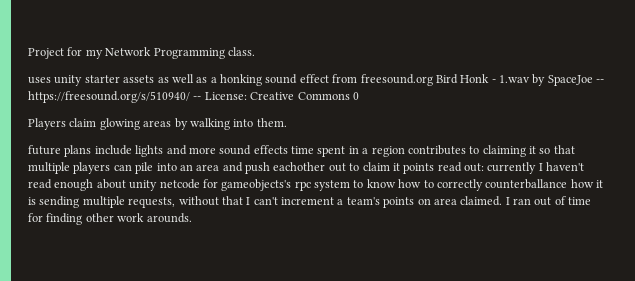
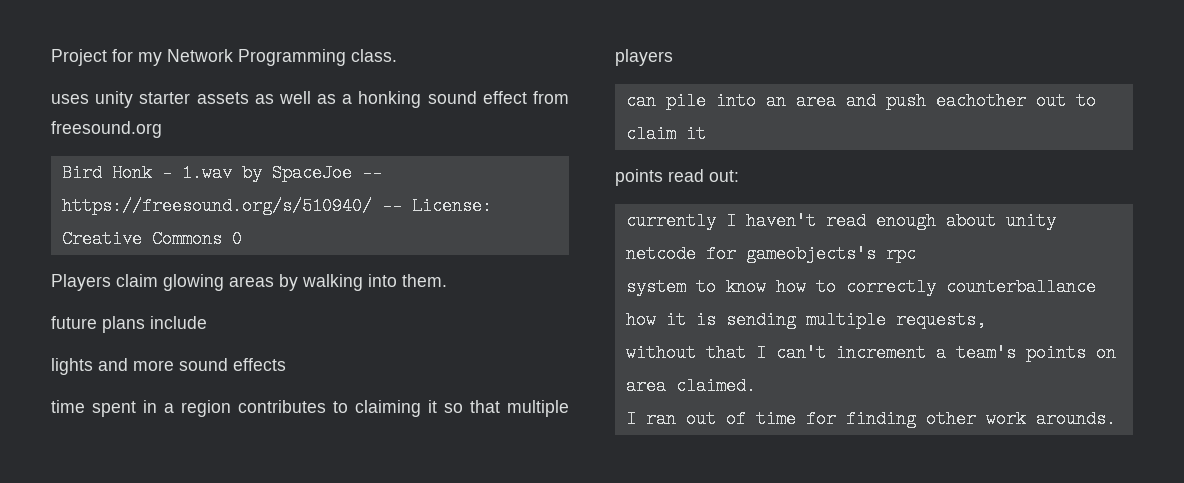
- uses unity starter assets as well as a honking sound effect from freesound.org Bird Honk - 1.wav by SpaceJoe -- https://freesound.org/s/510940/ -- License: Creative Commons 0
+ uses unity starter assets as well as a honking sound effect from freesound.org
+ Bird Honk - 1.wav by SpaceJoe -- https://freesound.org/s/510940/ -- License: Creative Commons 0
- future plans include lights and more sound effects time spent in a region contributes to claiming it so that multiple players can pile into an area and push eachother out to claim it points read out: currently I haven't read enough about unity netcode for gameobjects's rpc system to know how to correctly counterballance how it is sending multiple requests, without that I can't increment a team's points on area claimed. I ran out of time for finding other work arounds.
+ future plans include
+ lights and more sound effects
+ time spent in a region contributes to claiming it so that multiple players
+ can pile into an area and push eachother out to claim it
+ points read out:
+ currently I haven't read enough about unity netcode for gameobjects's rpc
+ system to know how to correctly counterballance how it is sending multiple requests,
+ without that I can't increment a team's points on area claimed.
+ I ran out of time for finding other work arounds.

